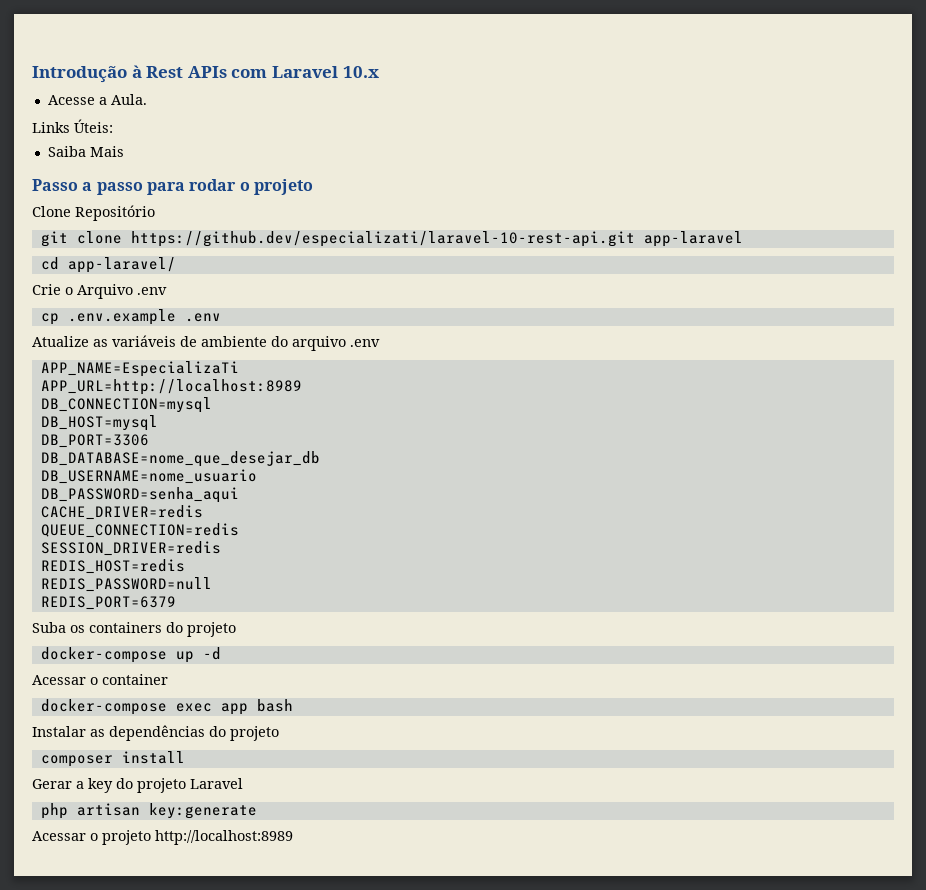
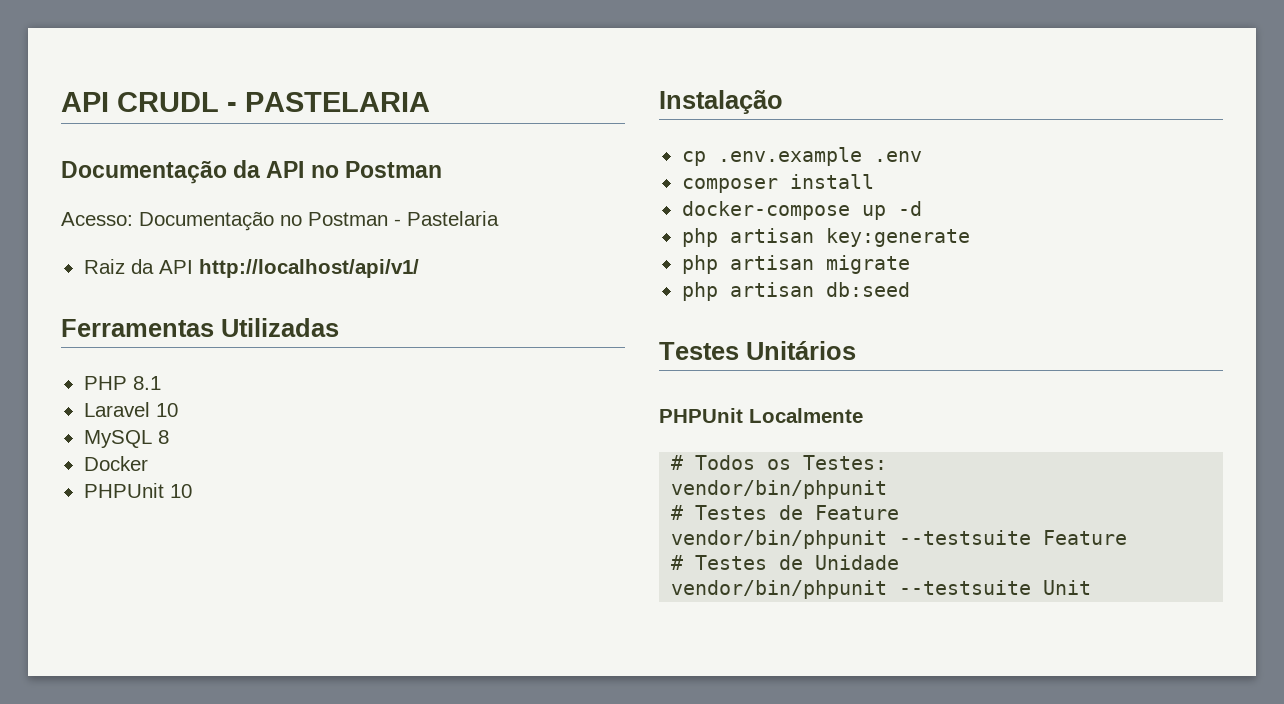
- Introdução à Rest APIs com Laravel 10.x
- Acesse a Aula.
- Links Úteis:
- Saiba Mais
- Passo a passo para rodar o projeto
- Clone Repositório
- git clone https://github.dev/especializati/laravel-10-rest-api.git app-laravel
- cd app-laravel/
- Crie o Arquivo .env
+ API CRUDL - PASTELARIA
+ Documentação da API no Postman
+ Acesso: Documentação no Postman - Pastelaria
+ Raiz da API http://localhost/api/v1/
+ Ferramentas Utilizadas
+ PHP 8.1
+ Laravel 10
+ MySQL 8
+ Docker
+ PHPUnit 10
+ Instalação
  cp .env.example .env
- Atualize as variáveis de ambiente do arquivo .env
- APP_NAME=EspecializaTi
- APP_URL=http://localhost:8989
- DB_CONNECTION=mysql
- DB_HOST=mysql
- DB_PORT=3306
- DB_DATABASE=nome_que_desejar_db
- DB_USERNAME=nome_usuario
- DB_PASSWORD=senha_aqui
- CACHE_DRIVER=redis
- QUEUE_CONNECTION=redis
- SESSION_DRIVER=redis
- REDIS_HOST=redis
- REDIS_PASSWORD=null
- REDIS_PORT=6379
- Suba os containers do projeto
+ composer install
  docker-compose up -d
- Acessar o container
- docker-compose exec app bash
- Instalar as dependências do projeto
- composer install
- Gerar a key do projeto Laravel
  php artisan key:generate
- Acessar o projeto http://localhost:8989
+ php artisan migrate
+ php artisan db:seed
+ Testes Unitários
+ PHPUnit Localmente
+ # Todos os Testes:
+ vendor/bin/phpunit
+ # Testes de Feature
+ vendor/bin/phpunit --testsuite Feature
+ # Testes de Unidade
+ vendor/bin/phpunit --testsuite Unit

